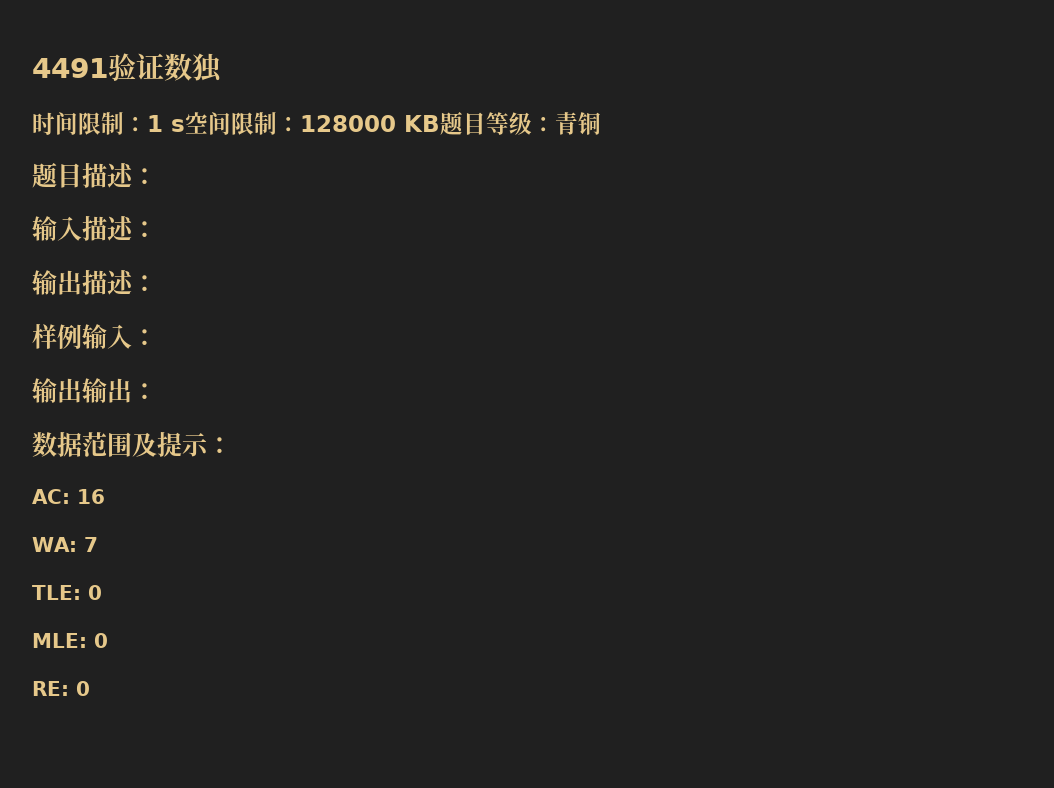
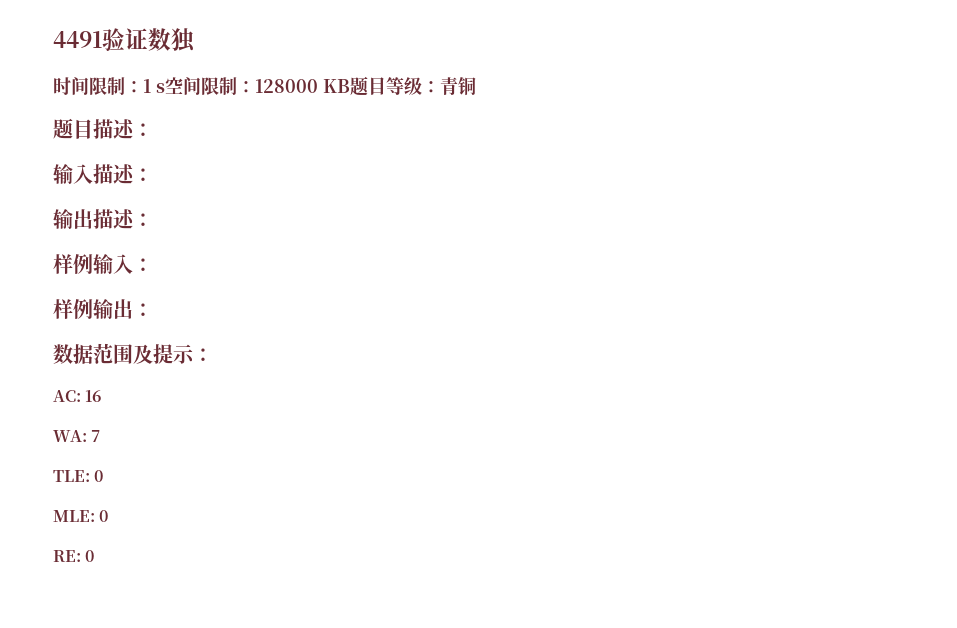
- 输出输出：
+ 样例输出：

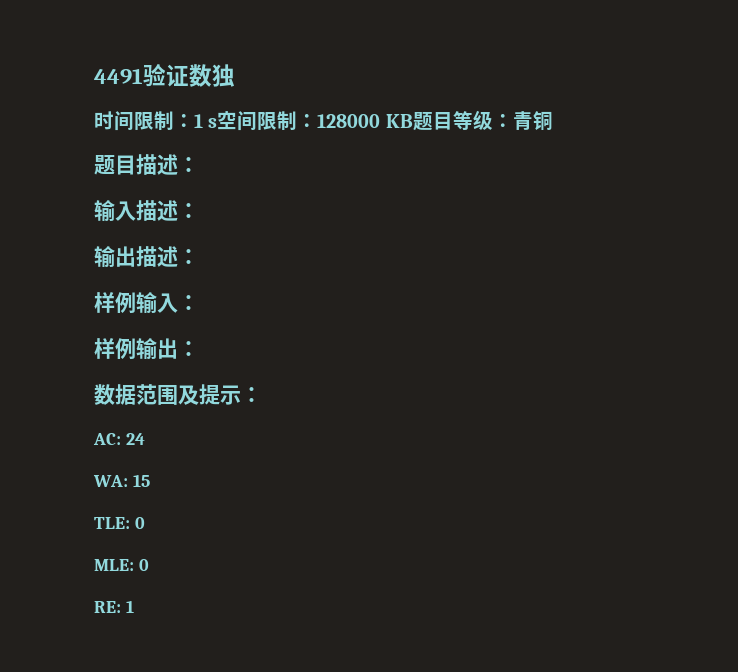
- AC: 16
+ AC: 24
- WA: 7
+ WA: 15
- RE: 0
+ RE: 1

